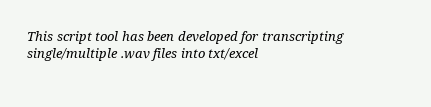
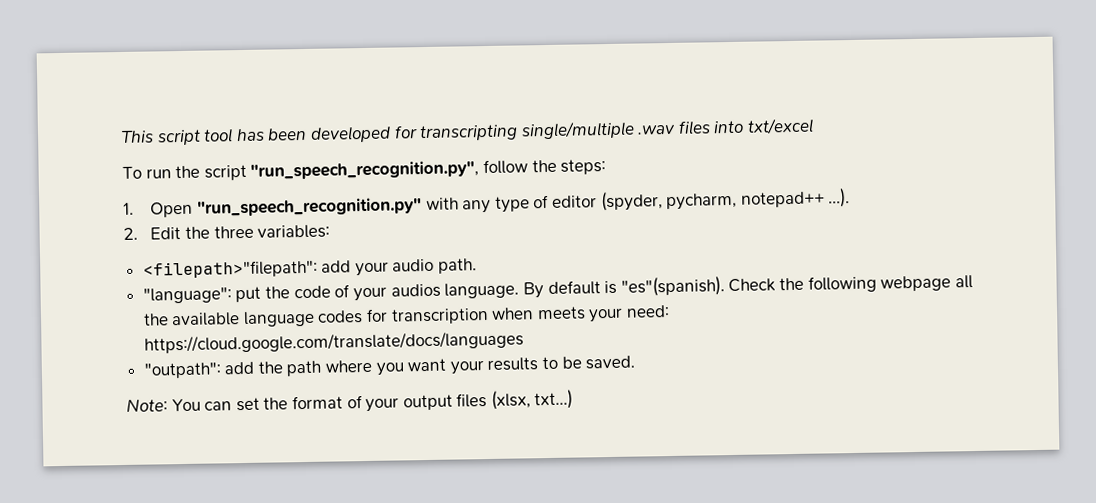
+ To run the script "run_speech_recognition.py", follow the steps:
+ 1. Open "run_speech_recognition.py" with any type of editor (spyder, pycharm, notepad++ ...).
+ 2. Edit the three variables:
+ <filepath>"filepath": add your audio path.
+ "language": put the code of your audios language. By default is "es"(spanish). Check the following webpage all the available language codes for transcription when meets your need: https://cloud.google.com/translate/docs/languages
+ "outpath": add the path where you want your results to be saved.
+ Note: You can set the format of your output files (xlsx, txt...)

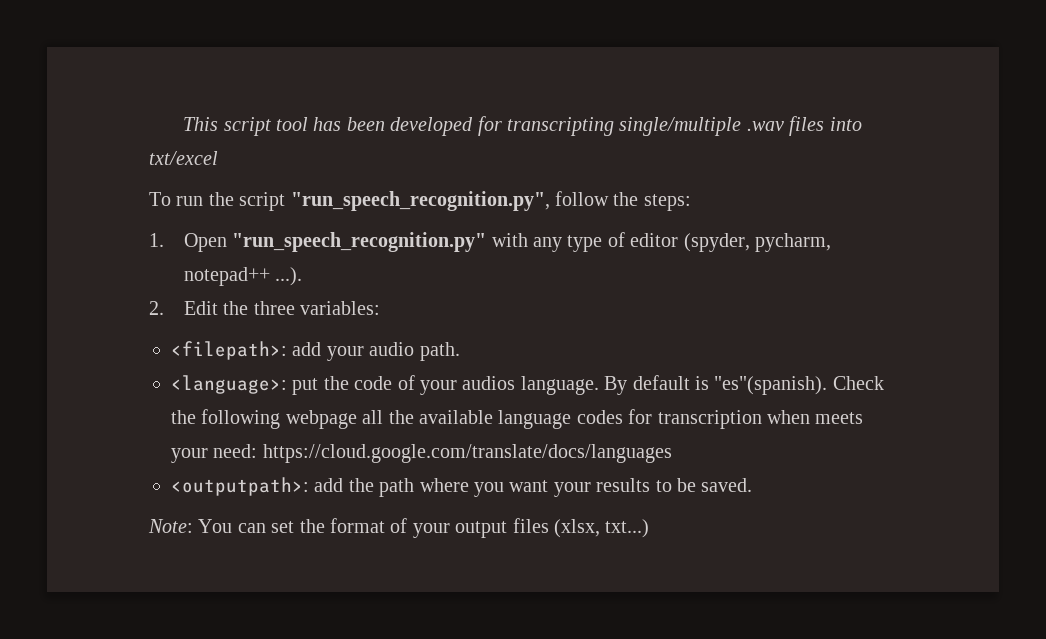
- <filepath>"filepath": add your audio path.
+ <filepath>: add your audio path.
- "language": put the code of your audios language.
+ <language>: put the code of your audios language.
- "outpath": add the path where you want your results to be saved.
+ <outputpath>: add the path where you want your results to be saved.

